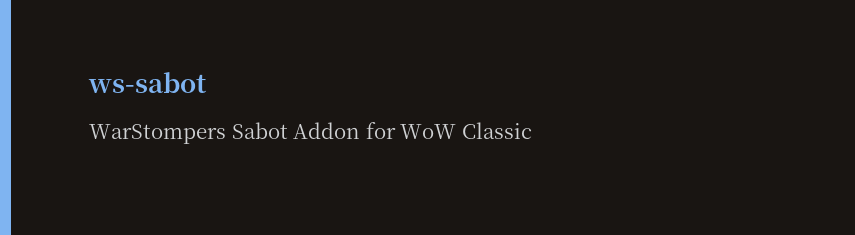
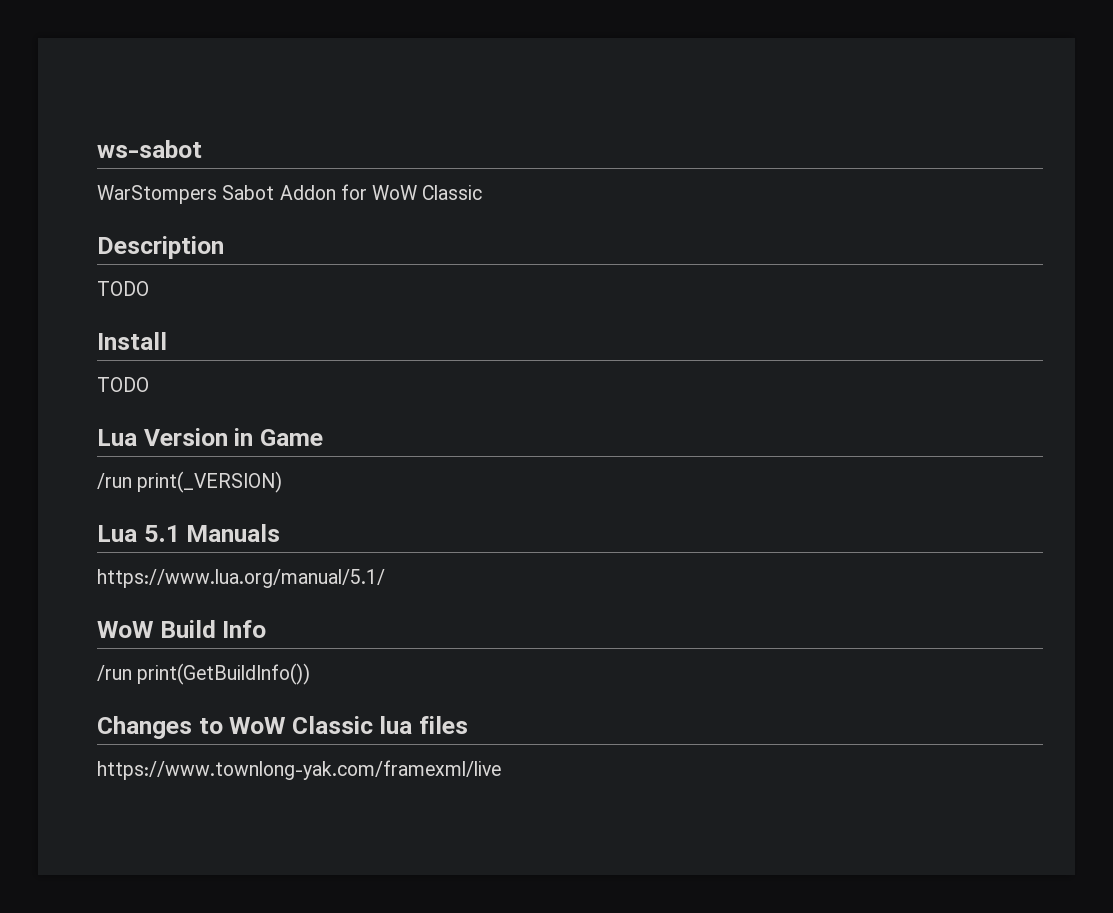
+ Description
+ TODO
+ Install
+ TODO
+ Lua Version in Game
+ /run print(_VERSION)
+ Lua 5.1 Manuals
+ https://www.lua.org/manual/5.1/
+ WoW Build Info
+ /run print(GetBuildInfo())
+ Changes to WoW Classic lua files
+ https://www.townlong-yak.com/framexml/live

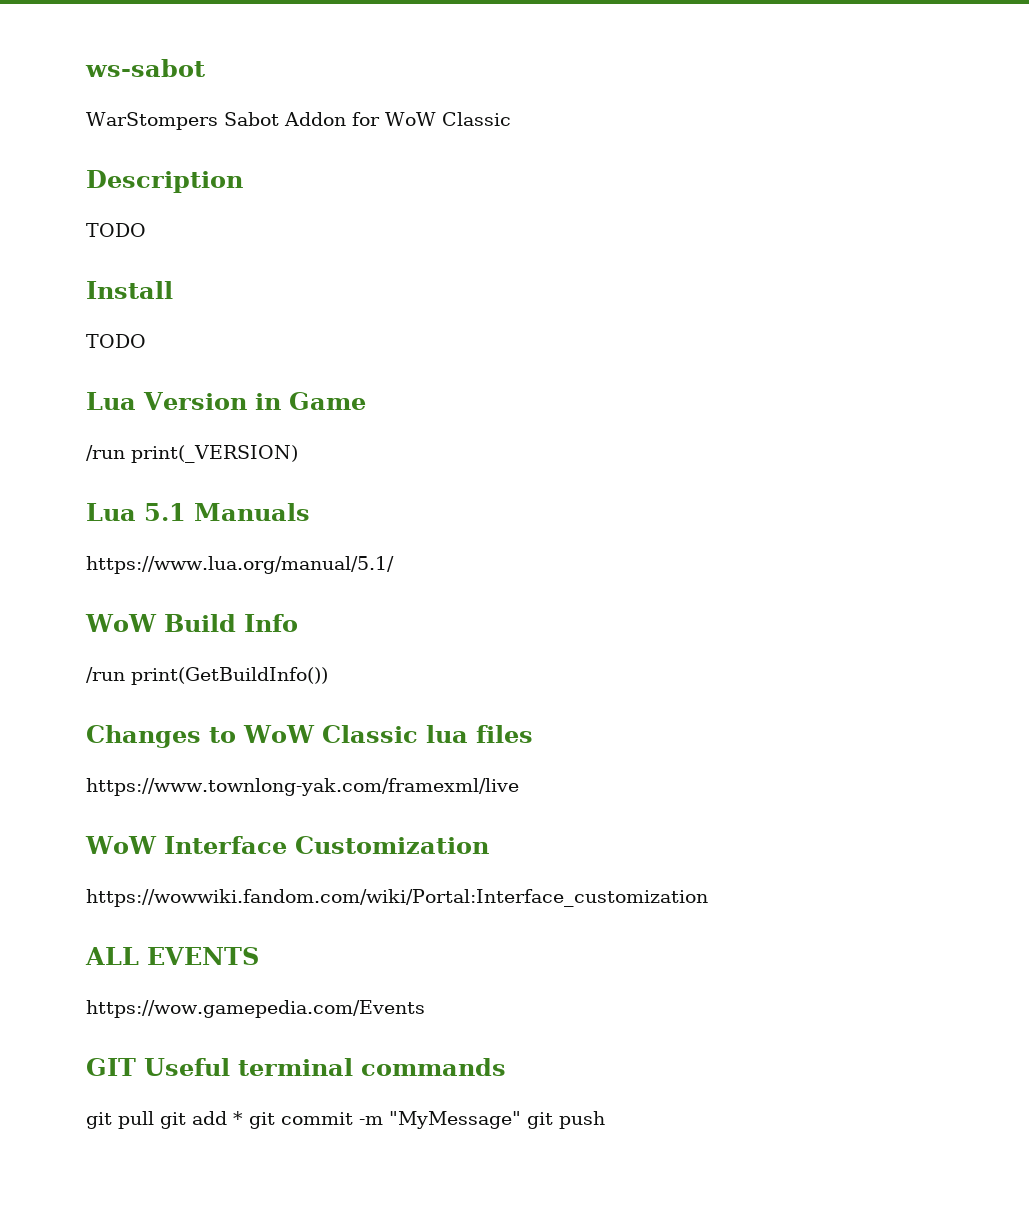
+ WoW Interface Customization
+ https://wowwiki.fandom.com/wiki/Portal:Interface_customization
+ ALL EVENTS
+ https://wow.gamepedia.com/Events
+ GIT Useful terminal commands
+ git pull git add * git commit -m "MyMessage" git push

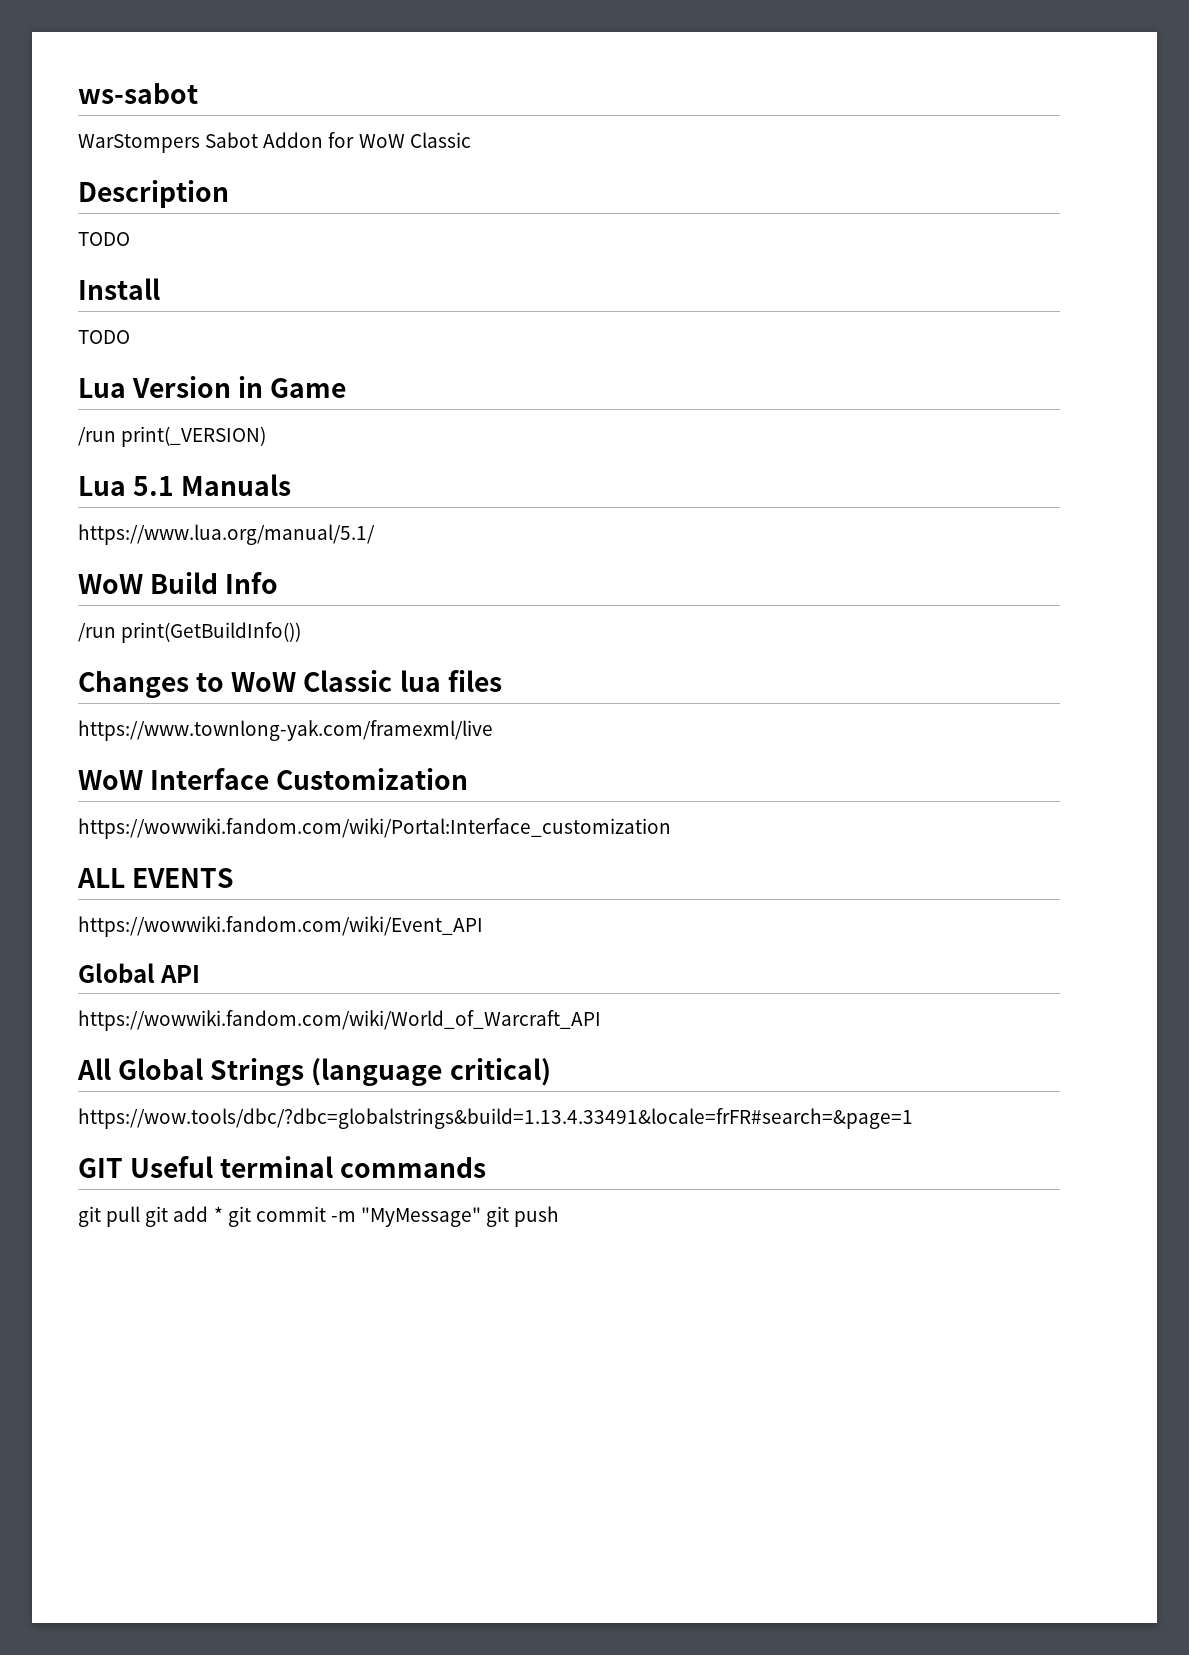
- https://wow.gamepedia.com/Events
+ https://wowwiki.fandom.com/wiki/Event_API
+ Global API
+ https://wowwiki.fandom.com/wiki/World_of_Warcraft_API
+ All Global Strings (language critical)
+ https://wow.tools/dbc/?dbc=globalstrings&build=1.13.4.33491&locale=frFR#search=&page=1

